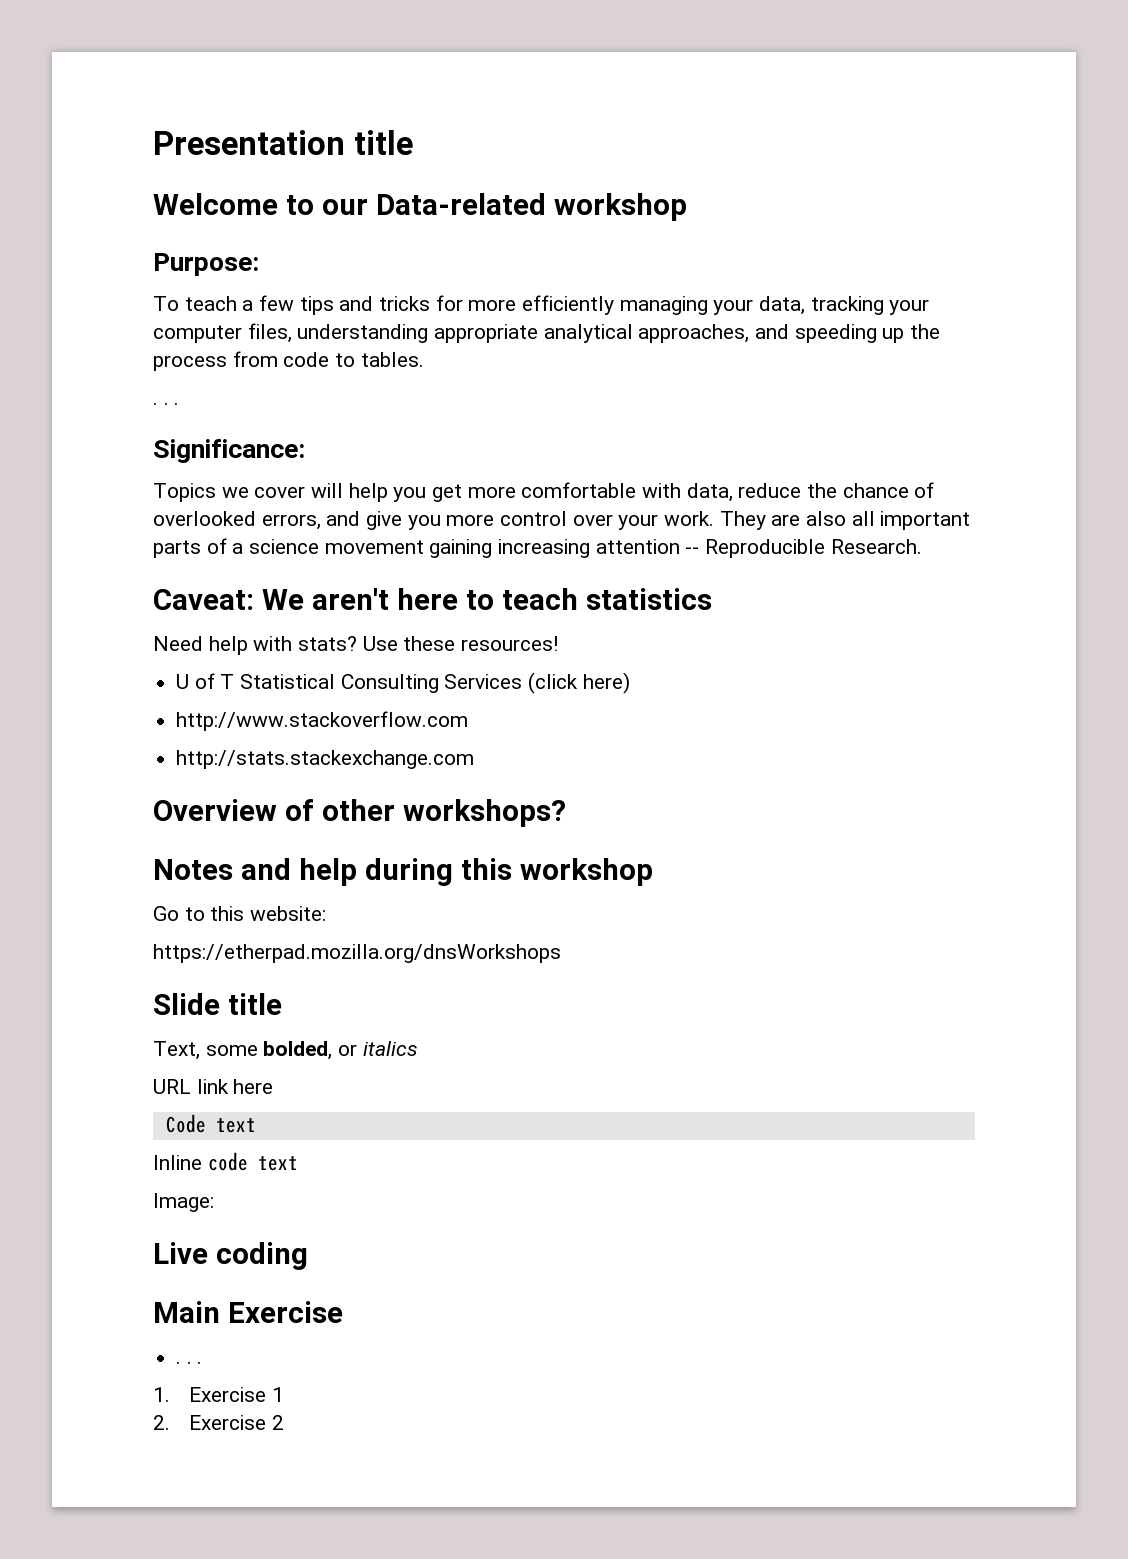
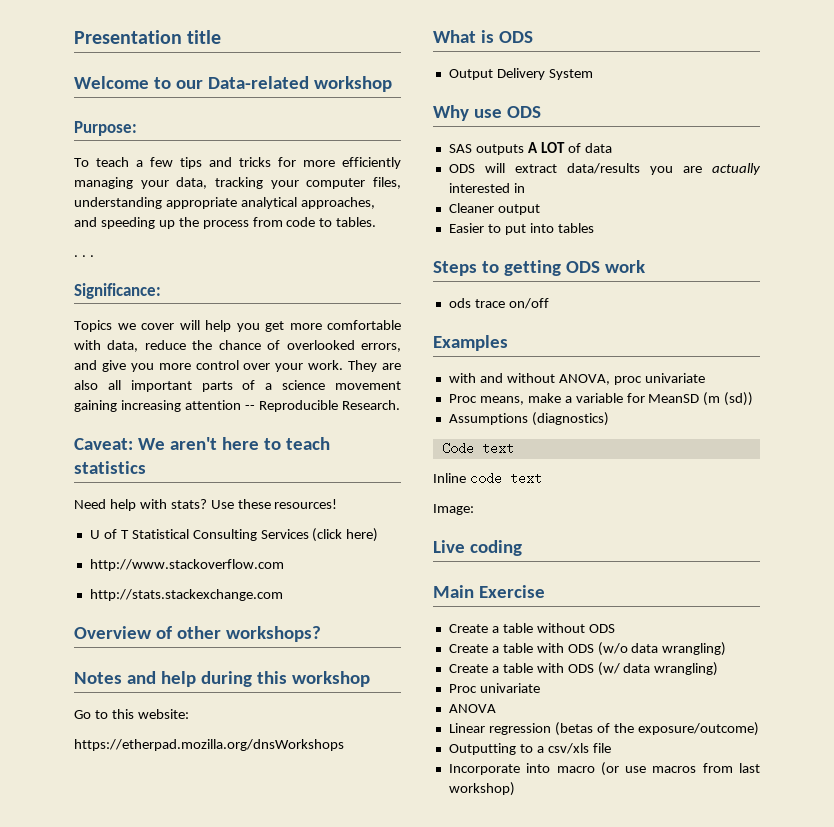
- Slide title
- Text, some bolded, or italics
- URL link here
+ What is ODS
+ Output Delivery System
+ Why use ODS
+ SAS outputs A LOT of data
+ ODS will extract data/results you are actually interested in
+ Cleaner output
+ Easier to put into tables
+ Steps to getting ODS work
+ ods trace on/off
+ Examples
+ with and without ANOVA, proc univariate
+ Proc means, make a variable for MeanSD (m (sd))
+ Assumptions (diagnostics)
  Main Exercise
- . . .
- 1. Exercise 1
- 2. Exercise 2
+ Create a table without ODS
+ Create a table with ODS (w/o data wrangling)
+ Create a table with ODS (w/ data wrangling)
+ Proc univariate
+ ANOVA
+ Linear regression (betas of the exposure/outcome)
+ Outputting to a csv/xls file
+ Incorporate into macro (or use macros from last workshop)

